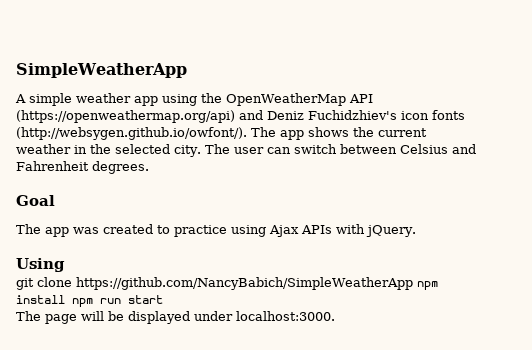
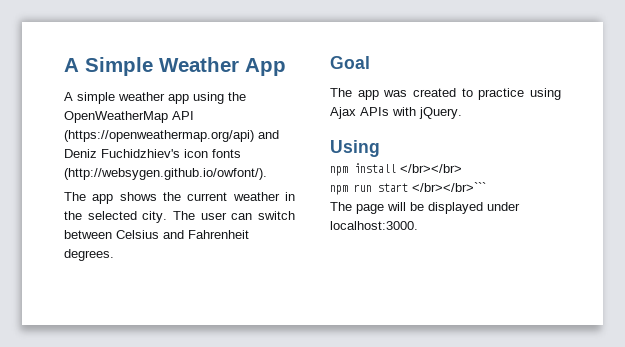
- SimpleWeatherApp
+ A Simple Weather App
- A simple weather app using the OpenWeatherMap API (https://openweathermap.org/api) and Deniz Fuchidzhiev's icon fonts (http://websygen.github.io/owfont/). The app shows the current weather in the selected city.
+ A simple weather app using the OpenWeatherMap API (https://openweathermap.org/api) and Deniz Fuchidzhiev's icon fonts (http://websygen.github.io/owfont/).
+ The app shows the current weather in the selected city.
- git clone https://github.com/NancyBabich/SimpleWeatherApp npm install npm run start
+ npm install </br></br>
+ npm run start </br></br>```

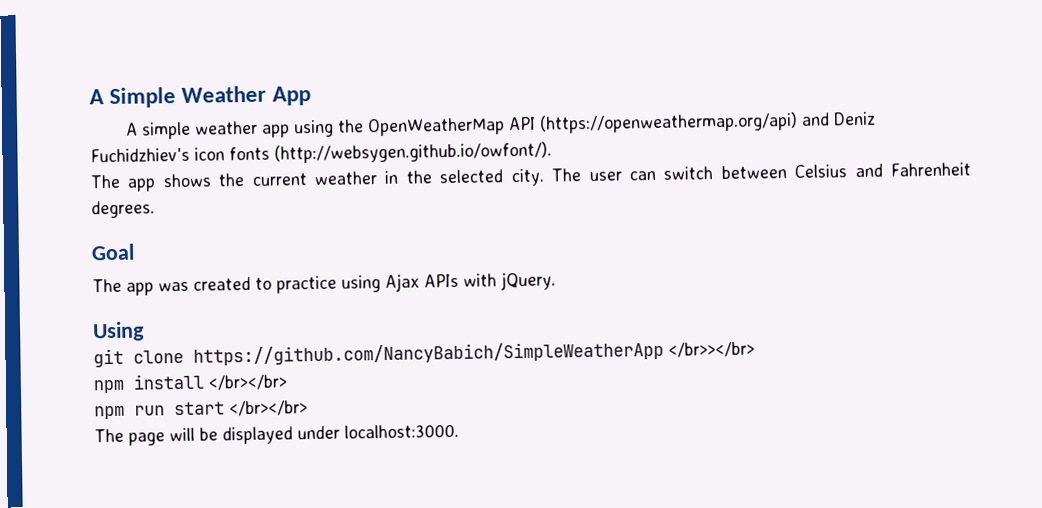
+ git clone https://github.com/NancyBabich/SimpleWeatherApp </br>></br>
- npm run start </br></br>```
+ npm run start </br></br>

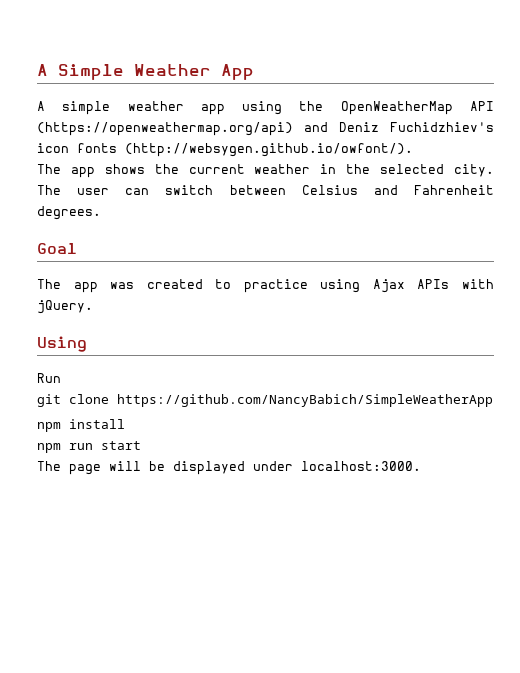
+ Run
- git clone https://github.com/NancyBabich/SimpleWeatherApp </br>></br>
+ git clone https://github.com/NancyBabich/SimpleWeatherApp
- npm install </br></br>
+ npm install
- npm run start </br></br>
+ npm run start

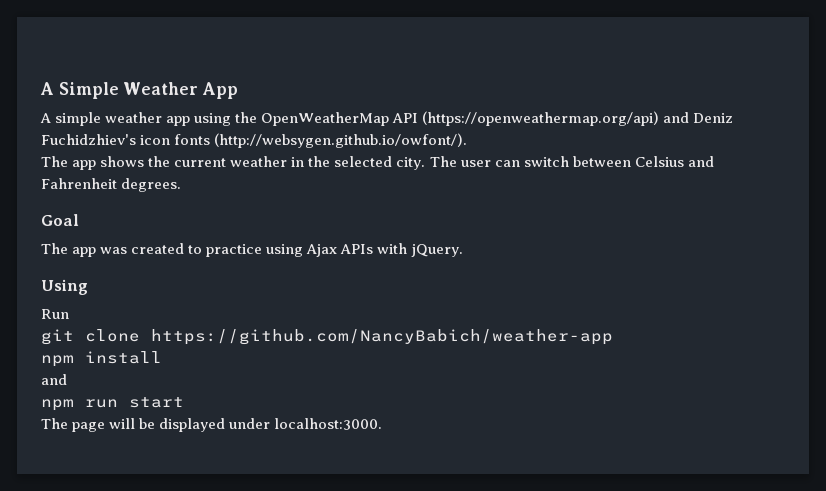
- git clone https://github.com/NancyBabich/SimpleWeatherApp
+ git clone https://github.com/NancyBabich/weather-app
  npm install
+ and

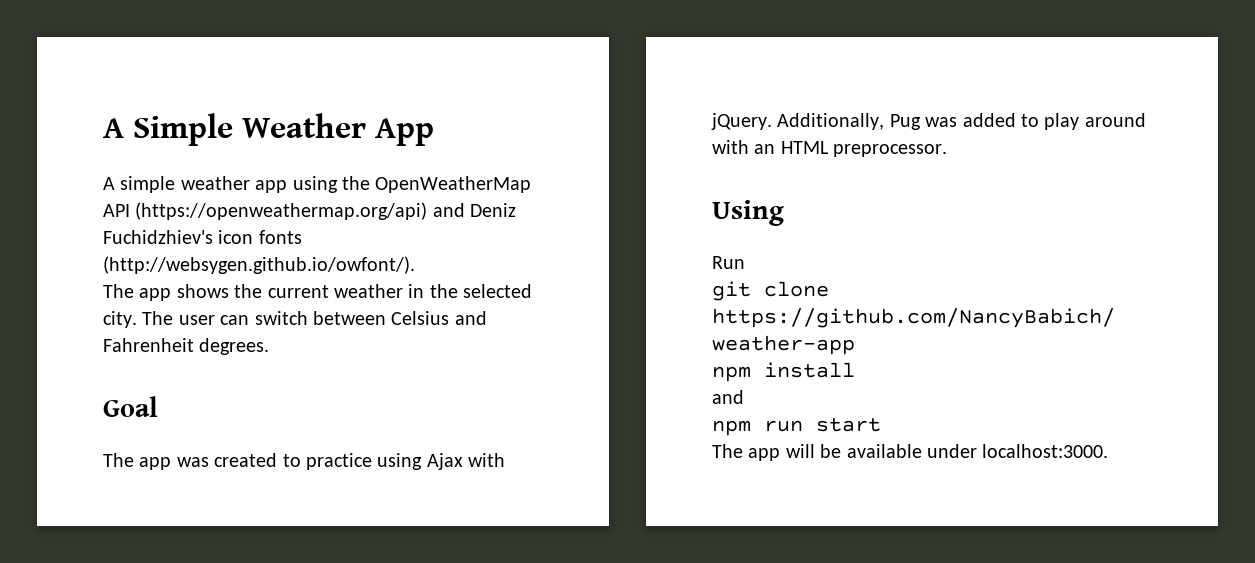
- The app was created to practice using Ajax APIs with jQuery.
+ The app was created to practice using Ajax with jQuery. Additionally, Pug was added to play around with an HTML preprocessor.
- The page will be displayed under localhost:3000.
+ The app will be available under localhost:3000.

